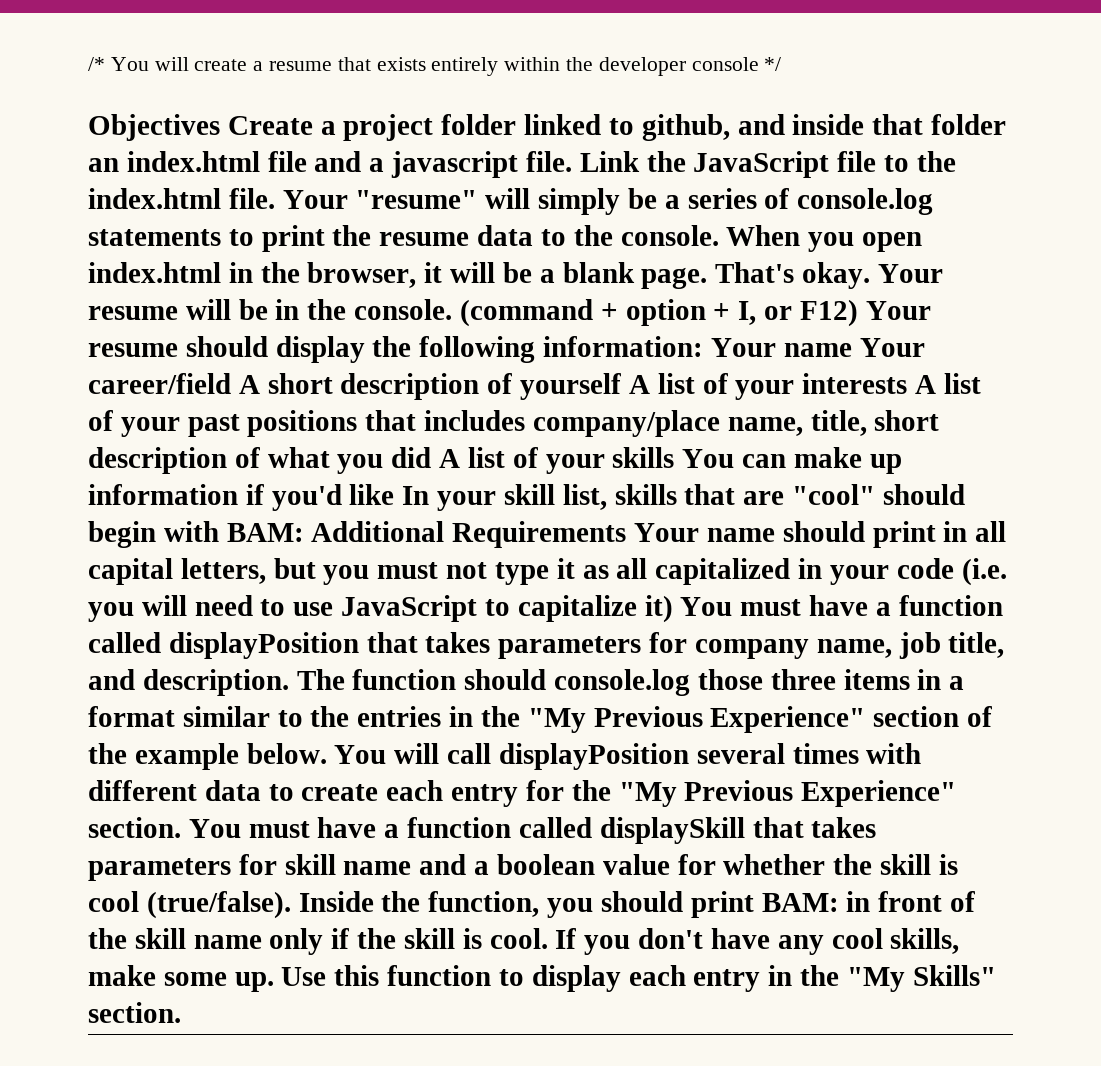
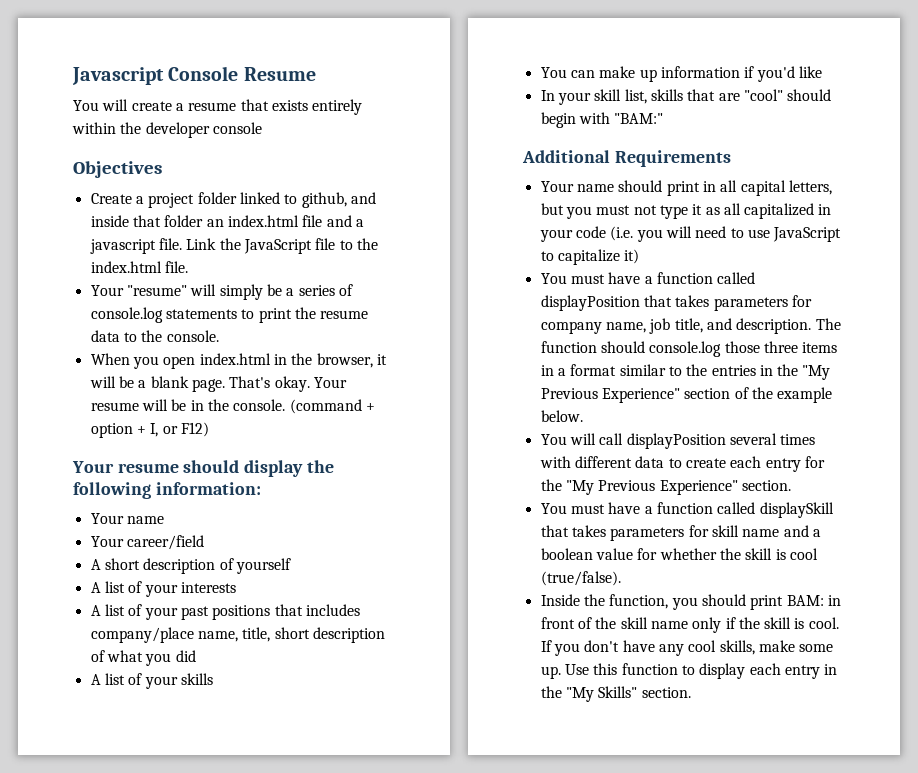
- /* You will create a resume that exists entirely within the developer console */
+ Javascript Console Resume
+ You will create a resume that exists entirely within the developer console
- Objectives Create a project folder linked to github, and inside that folder an index.html file and a javascript file.
+ Objectives
+ Create a project folder linked to github, and inside that folder an index.html file and a javascript file.
- Link the JavaScript file to the index.html file. Your "resume" will simply be a series of console.log statements to print the resume data to the console. When you open index.html in the browser, it will be a blank page.
+ Link the JavaScript file to the index.html file.
+ Your "resume" will simply be a series of console.log statements to print the resume data to the console.
+ When you open index.html in the browser, it will be a blank page.
- (command + option + I, or F12) Your resume should display the following information: Your name Your career/field A short description of yourself A list of your interests A list of your past positions that includes company/place name, title, short description of what you did A list of your skills You can make up information if you'd like In your skill list, skills that are "cool" should begin with BAM: Additional Requirements Your name should print in all capital letters, but you must not type it as all capitalized in your code (i.e. you will need to use JavaScript to capitalize it) You must have a function called displayPosition that takes parameters for company name, job title, and description.
+ (command + option + I, or F12)
+ Your resume should display the following information:
+ Your name
+ Your career/field
+ A short description of yourself
+ A list of your interests
+ A list of your past positions that includes company/place name, title, short description of what you did
+ A list of your skills
+ You can make up information if you'd like
+ In your skill list, skills that are "cool" should begin with "BAM:"
+ Additional Requirements
+ Your name should print in all capital letters, but you must not type it as all capitalized in your code (i.e. you will need to use JavaScript to capitalize it)
+ You must have a function called displayPosition that takes parameters for company name, job title, and description.
- The function should console.log those three items in a format similar to the entries in the "My Previous Experience" section of the example below. You will call displayPosition several times with different data to create each entry for the "My Previous Experience" section. You must have a function called displaySkill that takes parameters for skill name and a boolean value for whether the skill is cool (true/false). Inside the function, you should print BAM:
+ The function should console.log those three items in a format similar to the entries in the "My Previous Experience" section of the example below.
+ You will call displayPosition several times with different data to create each entry for the "My Previous Experience" section.
+ You must have a function called displaySkill that takes parameters for skill name and a boolean value for whether the skill is cool (true/false).
+ Inside the function, you should print BAM:

